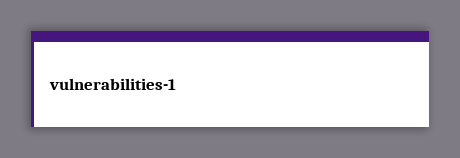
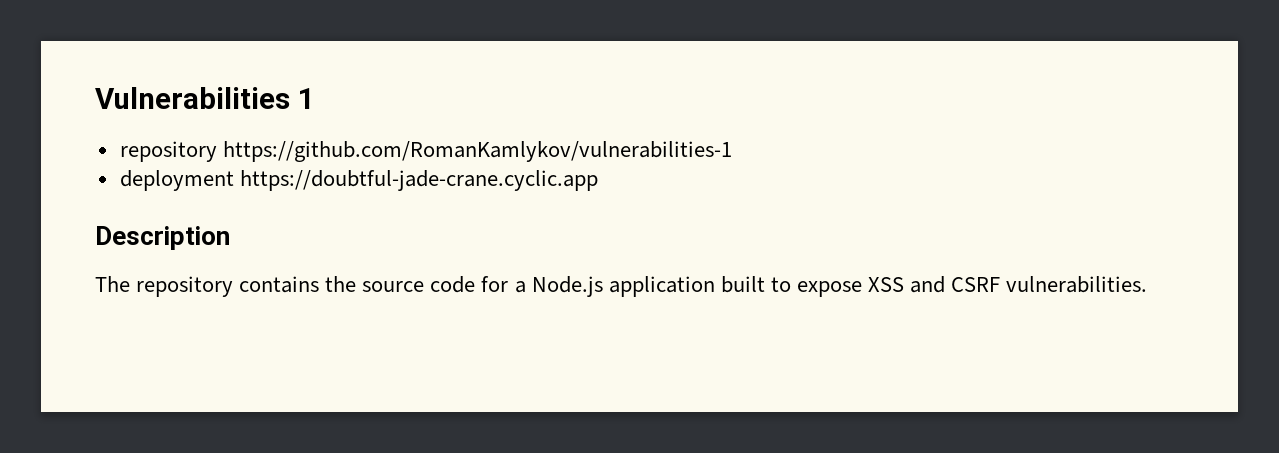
- vulnerabilities-1
+ Vulnerabilities 1
+ repository https://github.com/RomanKamlykov/vulnerabilities-1
+ deployment https://doubtful-jade-crane.cyclic.app
+ Description
+ The repository contains the source code for a Node.js application built to expose XSS and CSRF vulnerabilities.

